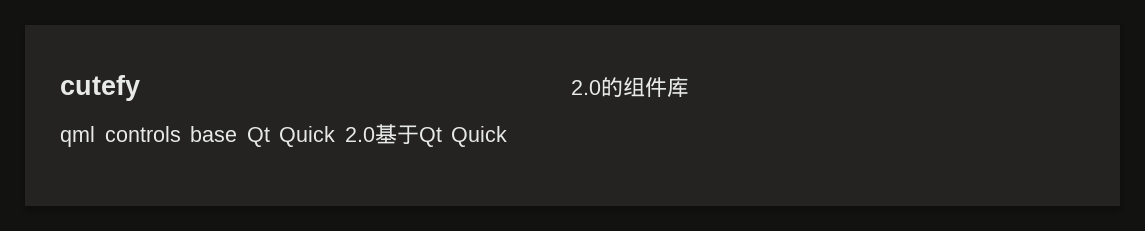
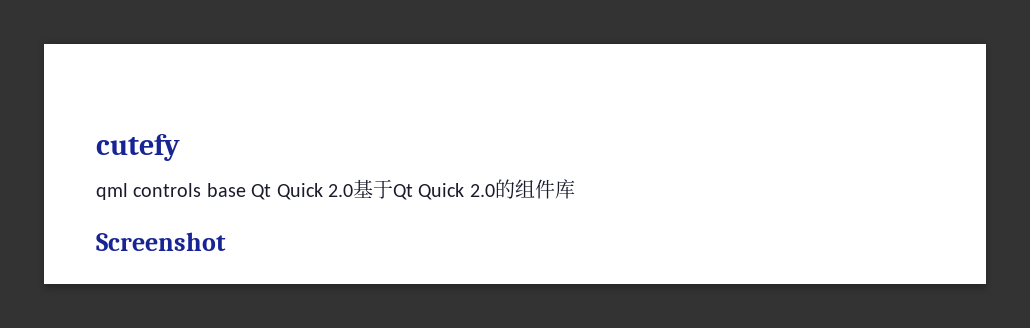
+ Screenshot

